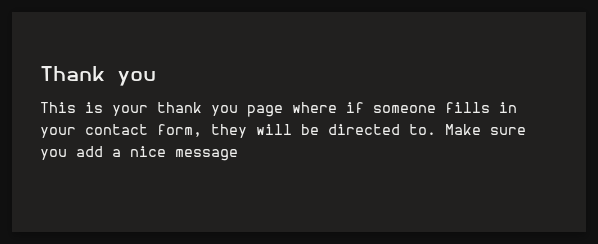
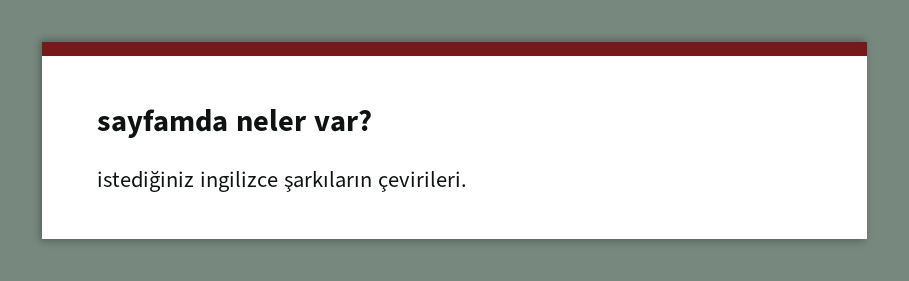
- Thank you
- This is your thank you page where if someone fills in your contact form, they will be directed to. Make sure you add a nice message
+ sayfamda neler var?
+ istediğiniz ingilizce şarkıların çevirileri.

